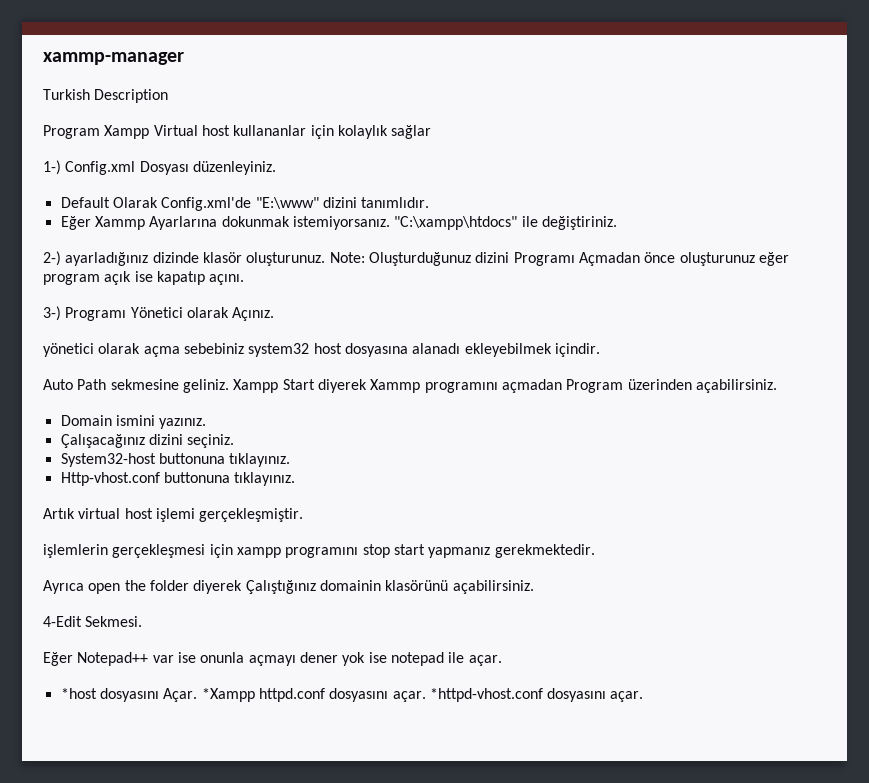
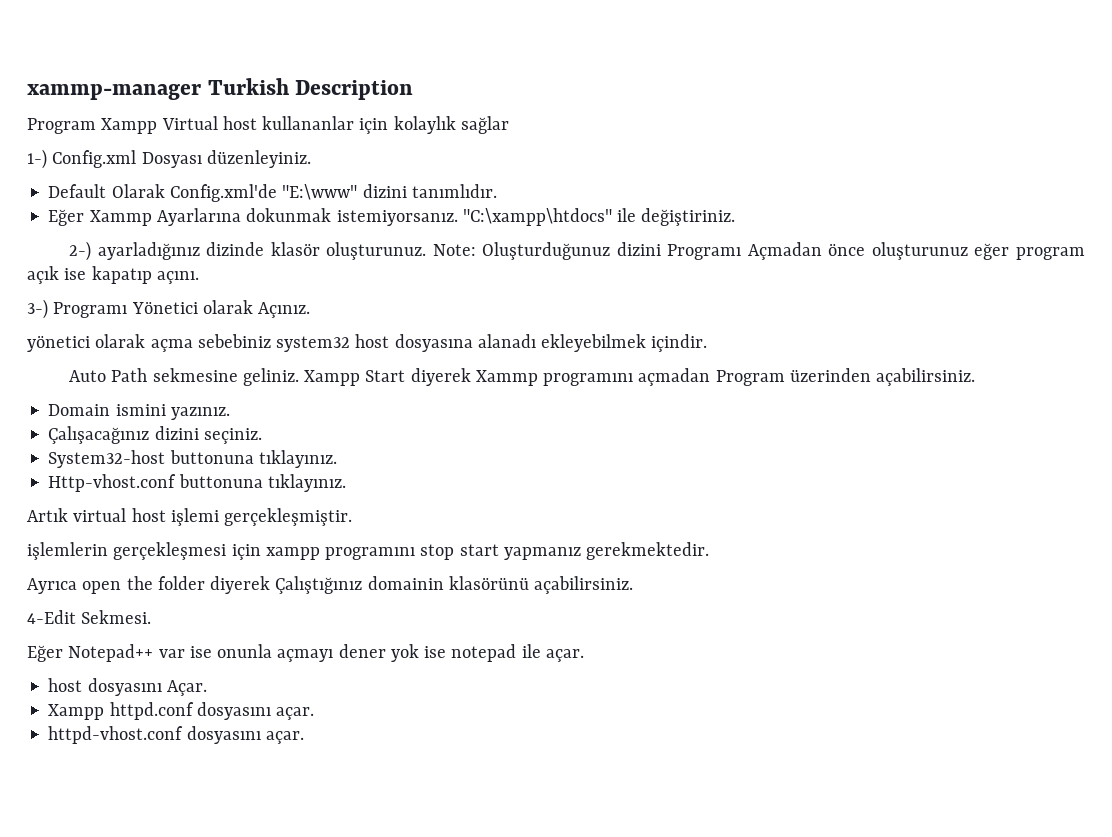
- xammp-manager
- Turkish Description
+ xammp-manager Turkish Description
- *host dosyasını Açar. *Xampp httpd.conf dosyasını açar. *httpd-vhost.conf dosyasını açar.
+ host dosyasını Açar.
+ Xampp httpd.conf dosyasını açar.
+ httpd-vhost.conf dosyasını açar.

